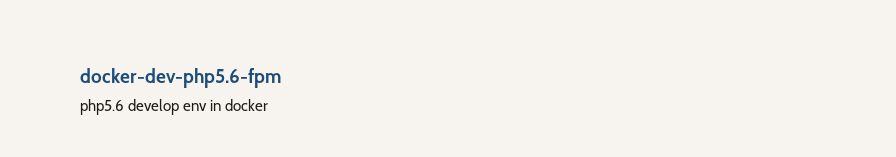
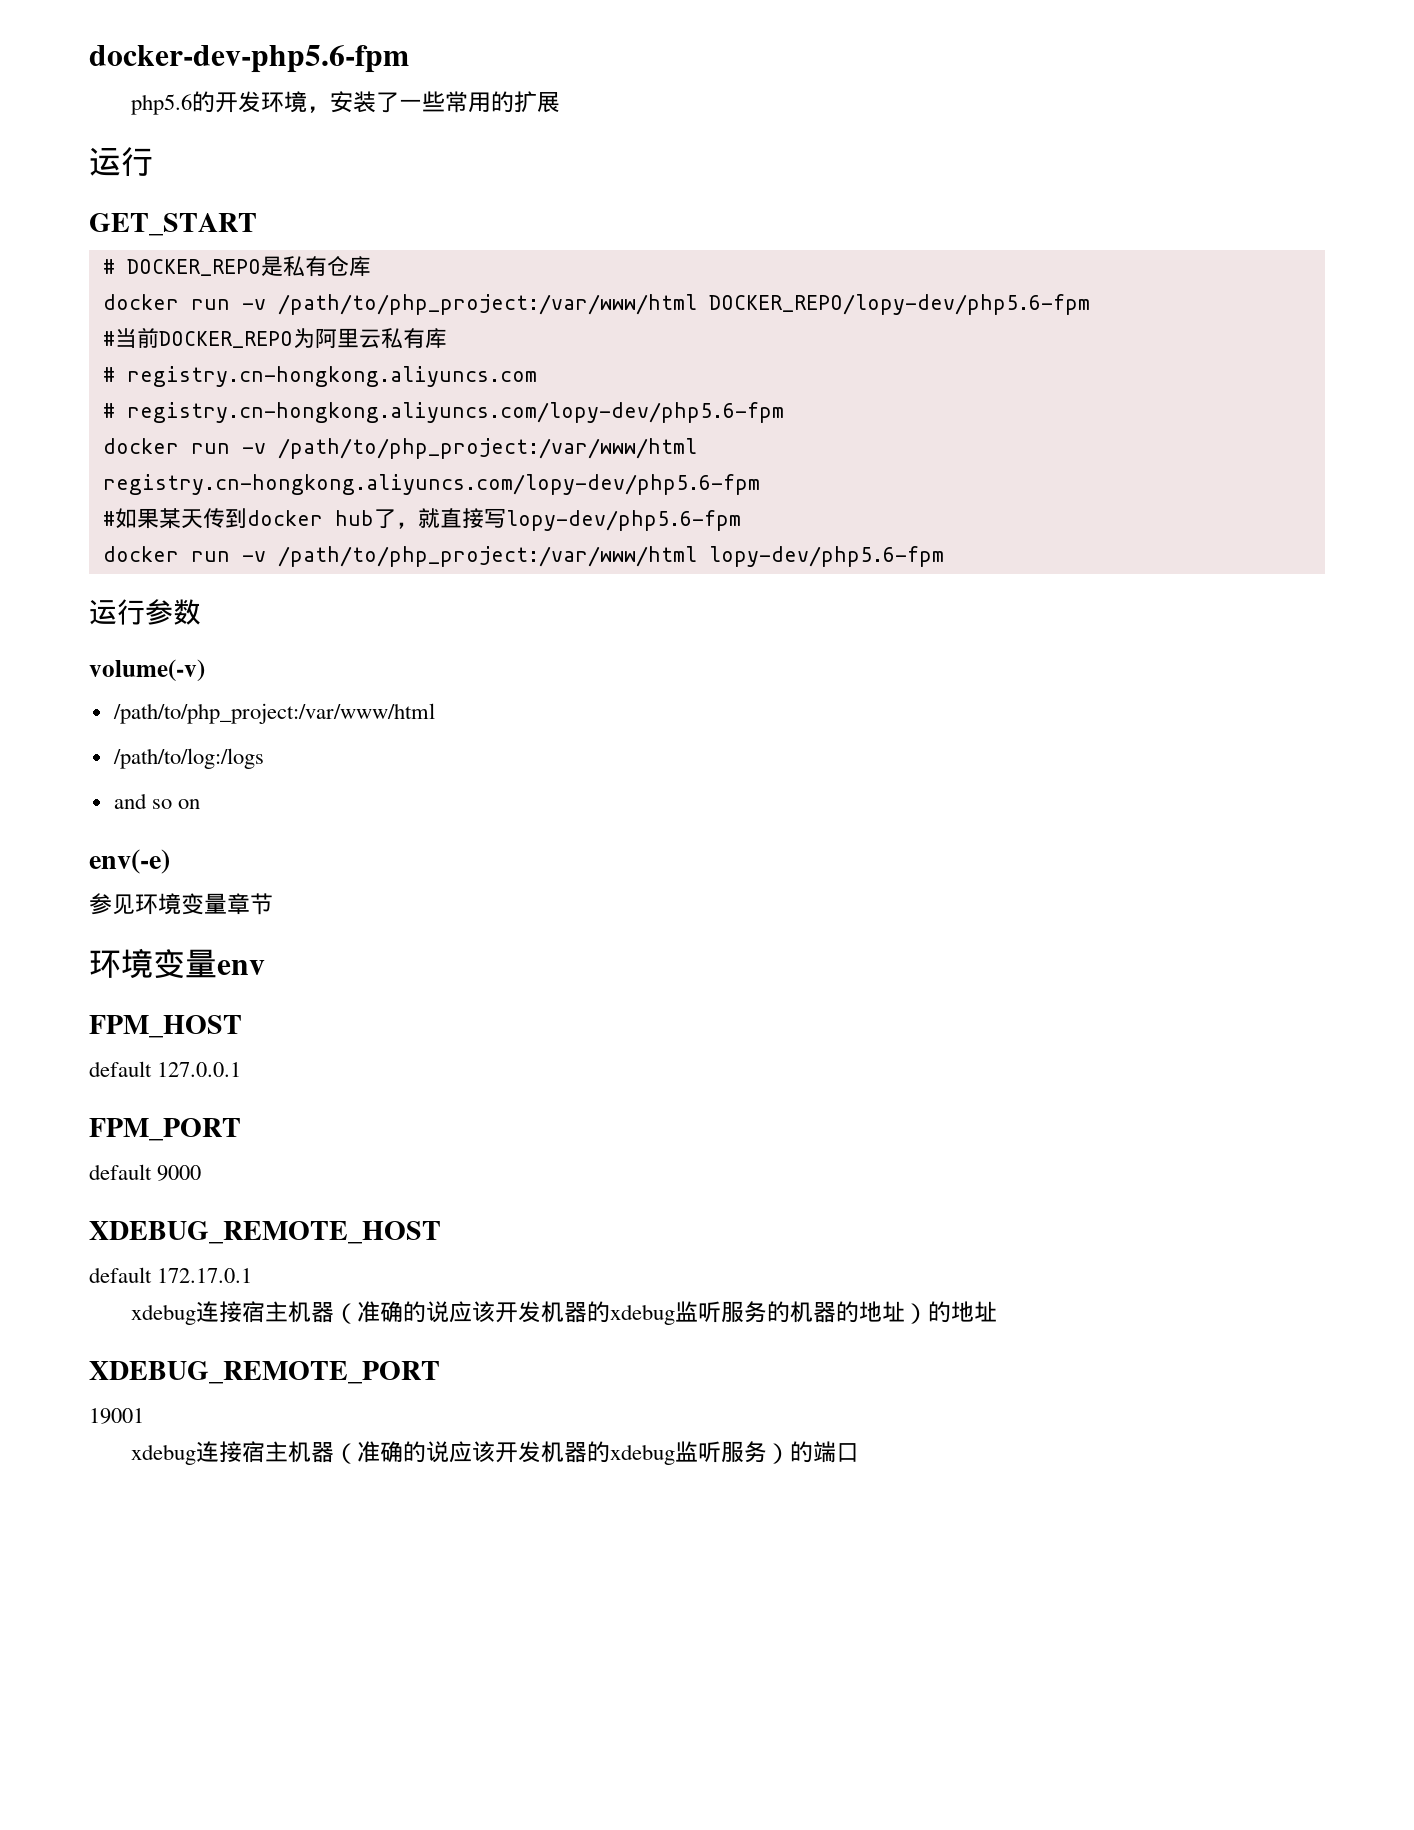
- php5.6 develop env in docker
+ php5.6的开发环境，安装了一些常用的扩展
+ 运行
+ GET_START
+ # DOCKER_REPO是私有仓库
+ docker run -v /path/to/php_project:/var/www/html DOCKER_REPO/lopy-dev/php5.6-fpm
+ #当前DOCKER_REPO为阿里云私有库
+ # registry.cn-hongkong.aliyuncs.com
+ # registry.cn-hongkong.aliyuncs.com/lopy-dev/php5.6-fpm
+ docker run -v /path/to/php_project:/var/www/html registry.cn-hongkong.aliyuncs.com/lopy-dev/php5.6-fpm
+ #如果某天传到docker hub了，就直接写lopy-dev/php5.6-fpm
+ docker run -v /path/to/php_project:/var/www/html lopy-dev/php5.6-fpm
+ 运行参数
+ volume(-v)
+ /path/to/php_project:/var/www/html
+ /path/to/log:/logs
+ and so on
+ env(-e)
+ 参见环境变量章节
+ 环境变量env
+ FPM_HOST
+ default 127.0.0.1
+ FPM_PORT
+ default 9000
+ XDEBUG_REMOTE_HOST
+ default 172.17.0.1
+ xdebug连接宿主机器（准确的说应该开发机器的xdebug监听服务的机器的地址）的地址
+ XDEBUG_REMOTE_PORT
+ 19001
+ xdebug连接宿主机器（准确的说应该开发机器的xdebug监听服务）的端口

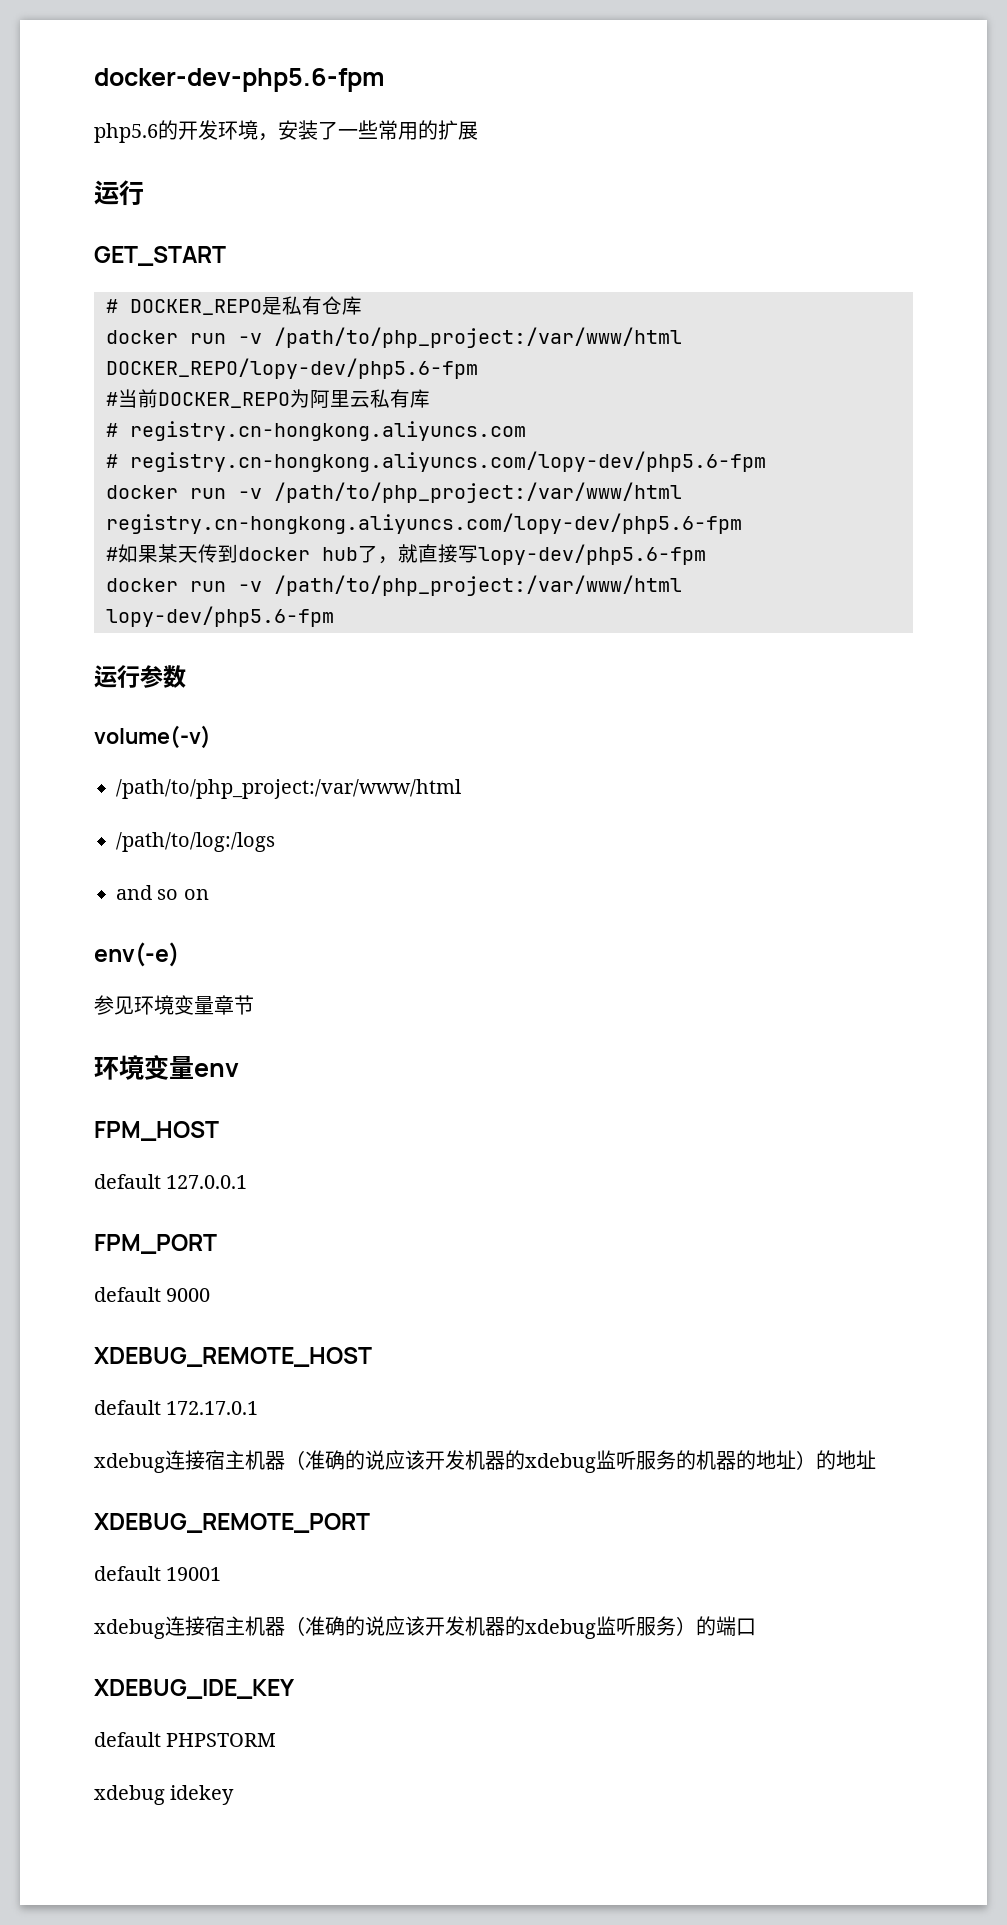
- 19001
+ default 19001
+ XDEBUG_IDE_KEY
+ default PHPSTORM
+ xdebug idekey

